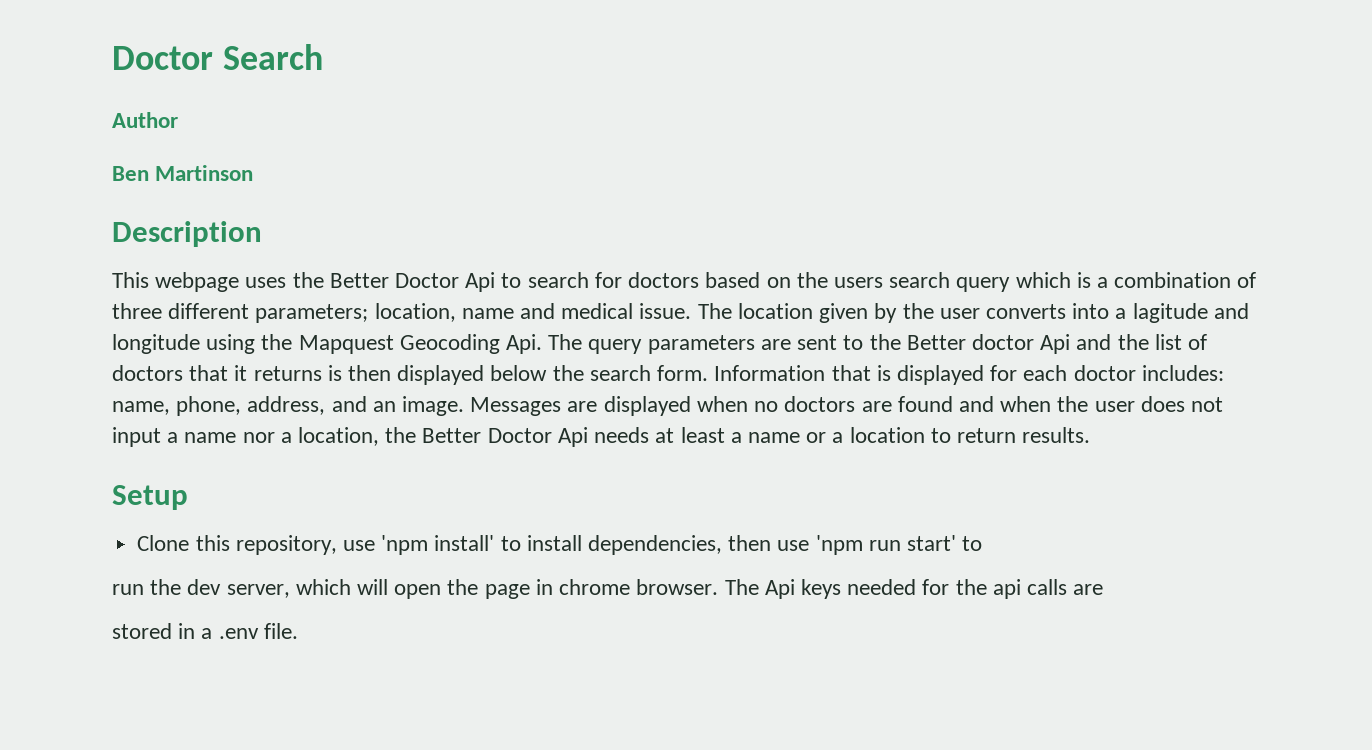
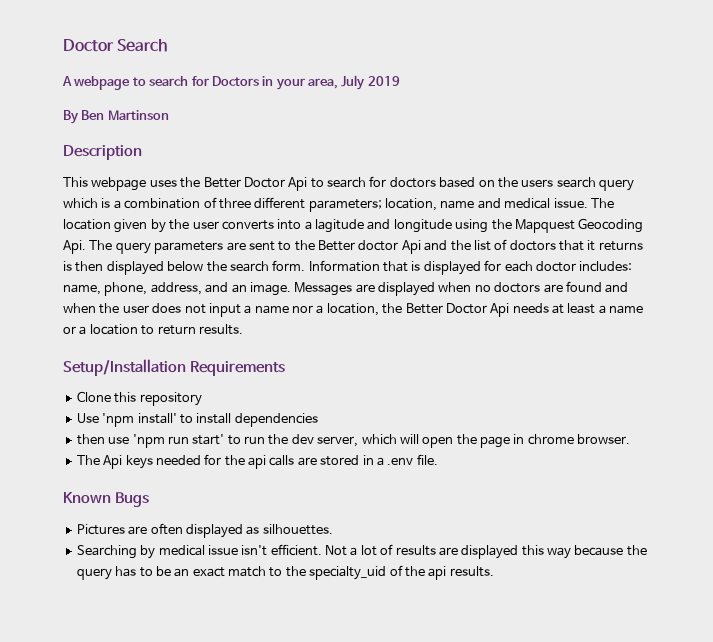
- Author
- Ben Martinson
+ A webpage to search for Doctors in your area, July 2019
+ By Ben Martinson
- Setup
+ Setup/Installation Requirements
- Clone this repository, use 'npm install' to install dependencies, then use 'npm run start' to
- run the dev server, which will open the page in chrome browser. The Api keys needed for the api calls are
- stored in a .env file.
+ Clone this repository
+ Use 'npm install' to install dependencies
+ then use 'npm run start' to run the dev server, which will open the page in chrome browser.
+ The Api keys needed for the api calls are stored in a .env file.
+ Known Bugs
+ Pictures are often displayed as silhouettes.
+ Searching by medical issue isn't efficient. Not a lot of results are displayed this way because the query has to be an exact match to the specialty_uid of the api results.

